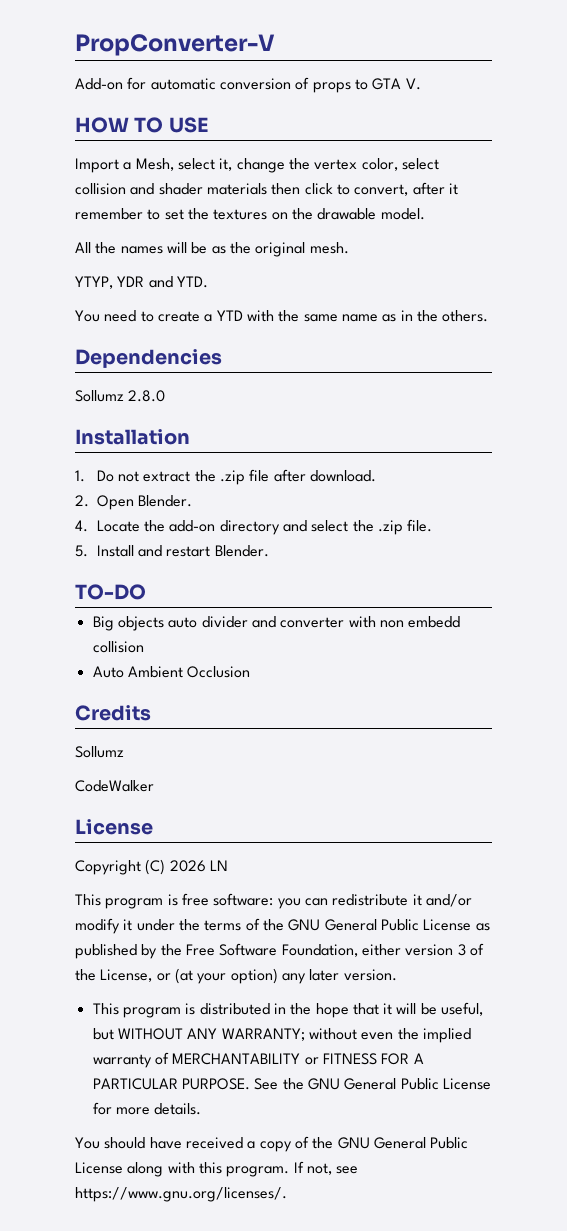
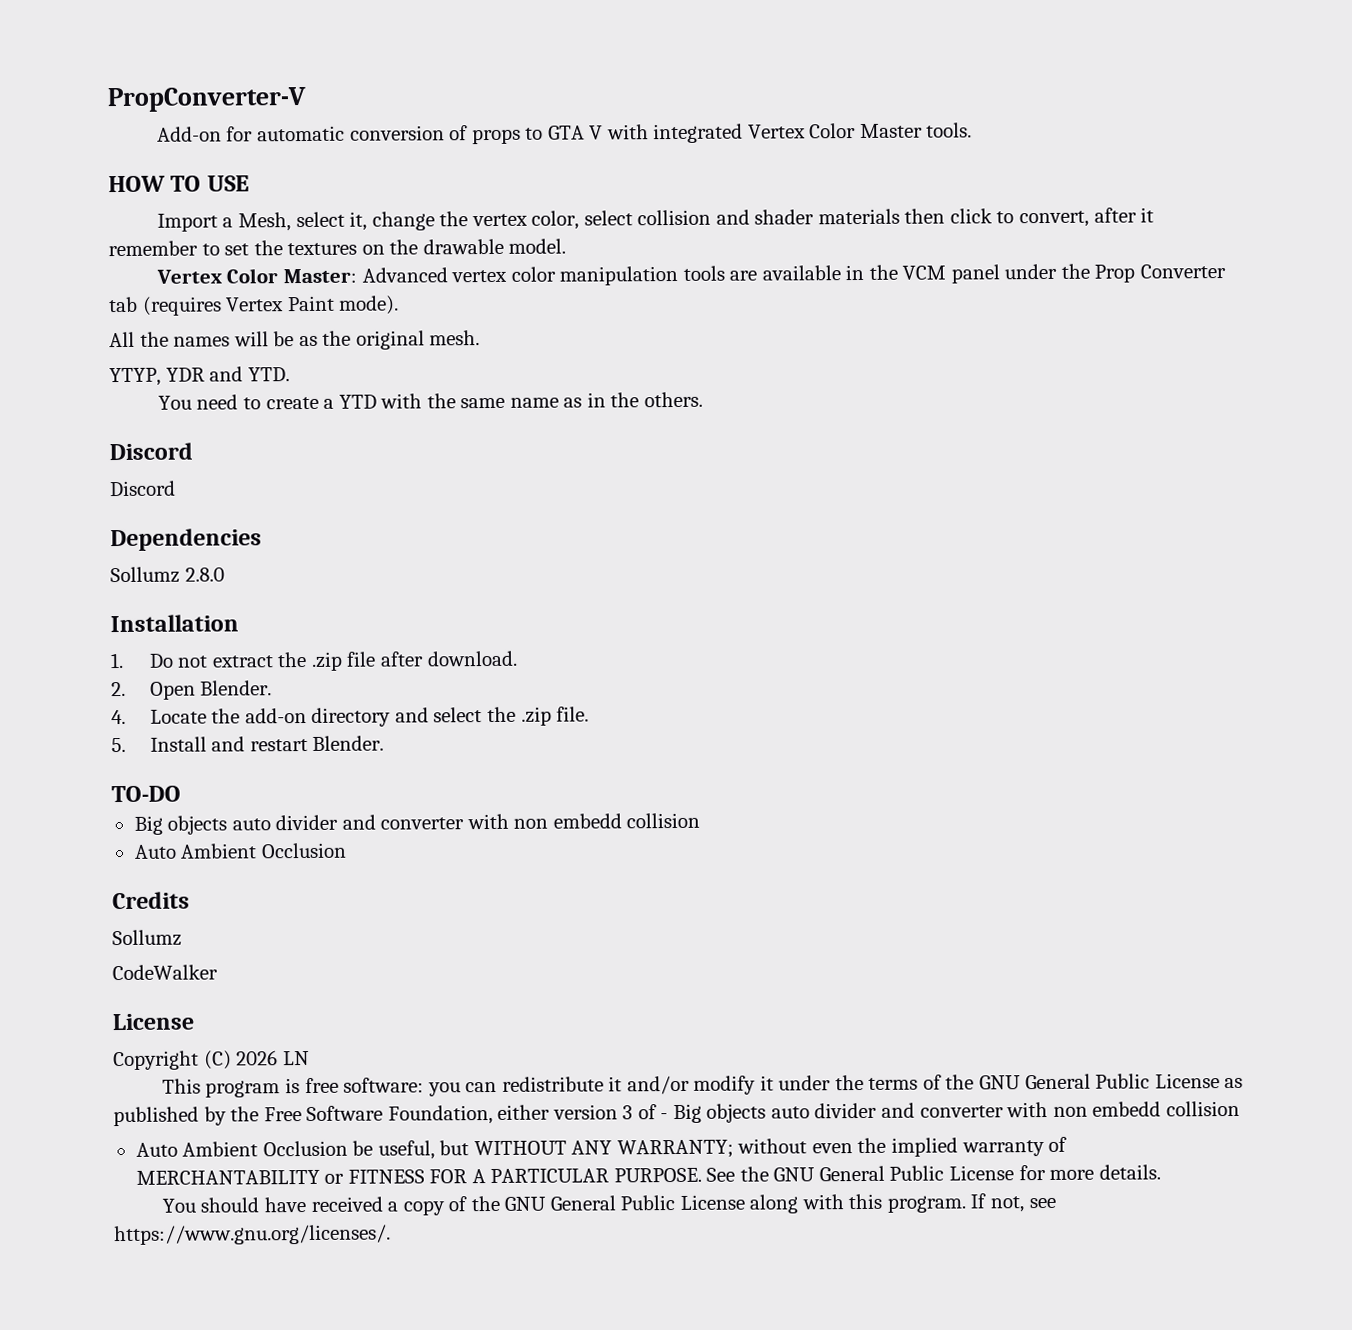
- Add-on for automatic conversion of props to GTA V.
+ Add-on for automatic conversion of props to GTA V with integrated Vertex Color Master tools.
+ Vertex Color Master: Advanced vertex color manipulation tools are available in the VCM panel under the Prop Converter tab (requires Vertex Paint mode).
  You need to create a YTD with the same name as in the others.
+ Discord
+ Discord
- This program is free software: you can redistribute it and/or modify it under the terms of the GNU General Public License as published by the Free Software Foundation, either version 3 of the License, or (at your option) any later version.
- This program is distributed in the hope that it will be useful, but WITHOUT ANY WARRANTY; without even the implied warranty of MERCHANTABILITY or FITNESS FOR A PARTICULAR PURPOSE.
+ This program is free software: you can redistribute it and/or modify it under the terms of the GNU General Public License as published by the Free Software Foundation, either version 3 of - Big objects auto divider and converter with non embedd collision
+ Auto Ambient Occlusion be useful, but WITHOUT ANY WARRANTY; without even the implied warranty of MERCHANTABILITY or FITNESS FOR A PARTICULAR PURPOSE.

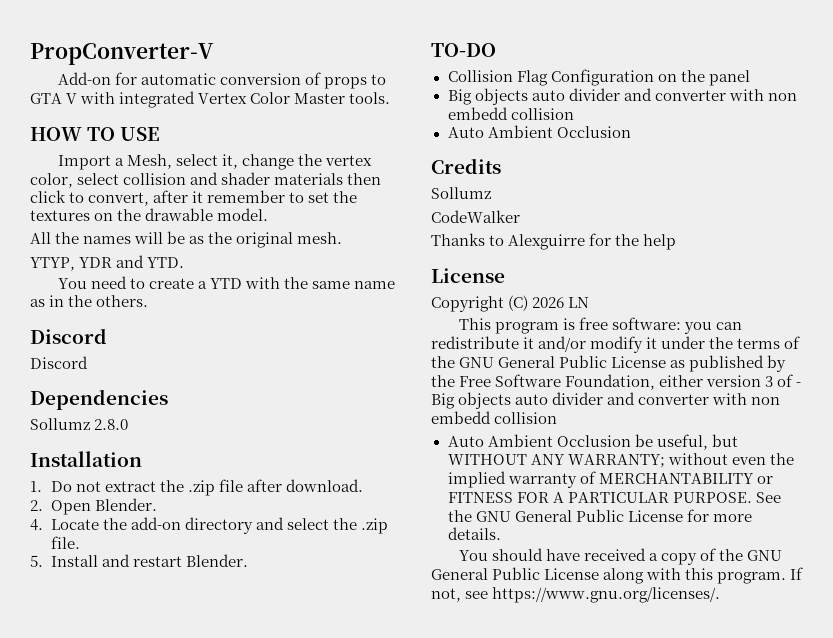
- Vertex Color Master: Advanced vertex color manipulation tools are available in the VCM panel under the Prop Converter tab (requires Vertex Paint mode).
+ Collision Flag Configuration on the panel
+ Thanks to Alexguirre for the help

